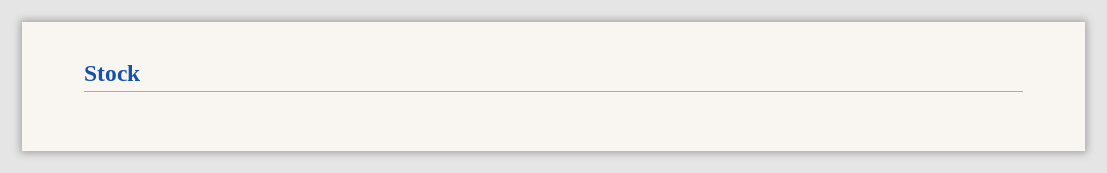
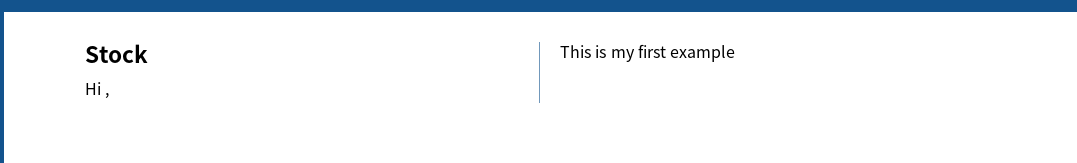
+ Hi ,
+ This is my first example

